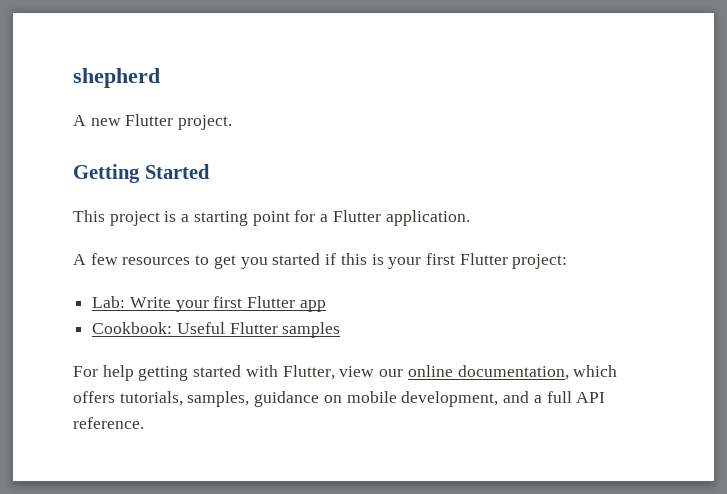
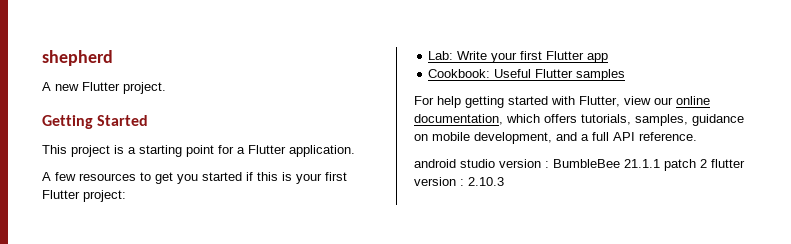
+ android studio version : BumbleBee 21.1.1 patch 2 flutter version : 2.10.3

